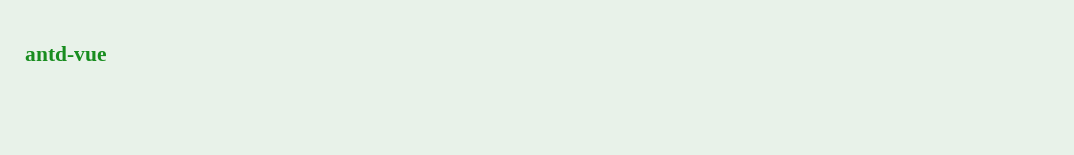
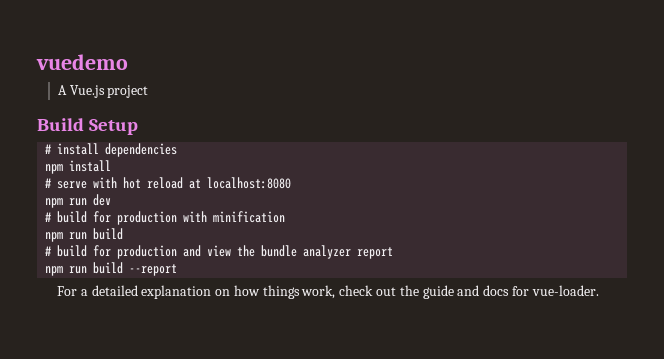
- antd-vue
+ vuedemo
+ A Vue.js project
+ Build Setup
+ # install dependencies
+ npm install
+ # serve with hot reload at localhost:8080
+ npm run dev
+ # build for production with minification
+ npm run build
+ # build for production and view the bundle analyzer report
+ npm run build --report
+ For a detailed explanation on how things work, check out the guide and docs for vue-loader.

